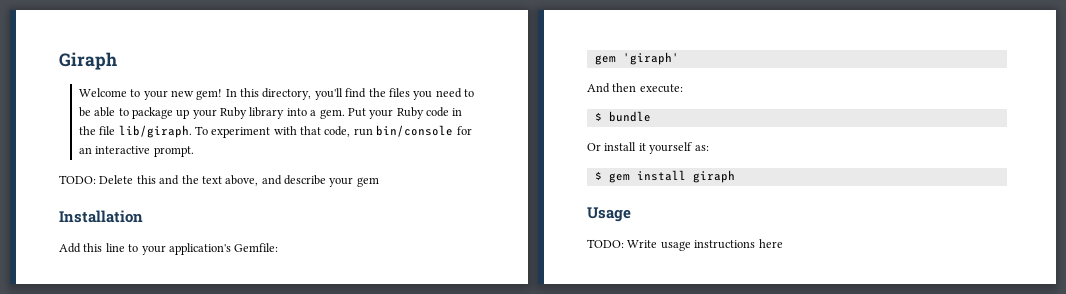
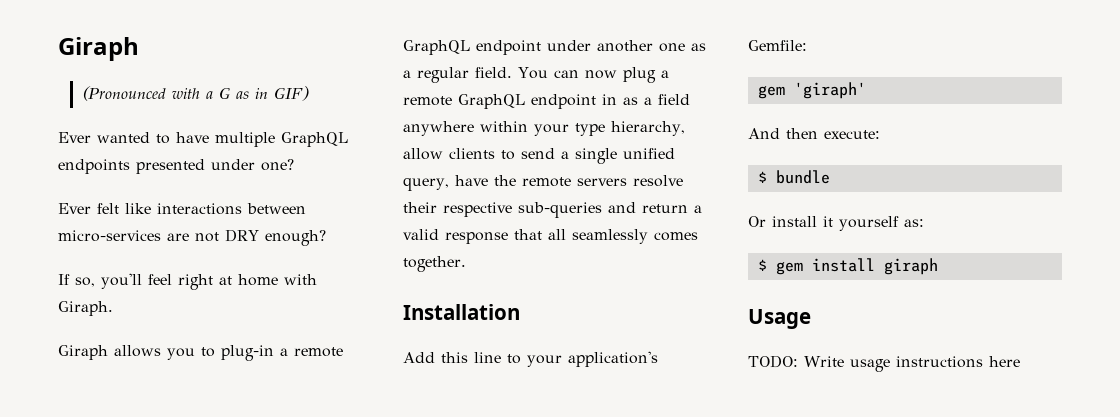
- Welcome to your new gem! In this directory, you'll find the files you need to be able to package up your Ruby library into a gem. Put your Ruby code in the file lib/giraph. To experiment with that code, run bin/console for an interactive prompt.
- TODO: Delete this and the text above, and describe your gem
+ (Pronounced with a G as in GIF)
+ Ever wanted to have multiple GraphQL endpoints presented under one?
+ Ever felt like interactions between micro-services are not DRY enough?
+ If so, you'll feel right at home with Giraph.
+ Giraph allows you to plug-in a remote GraphQL endpoint under another one as a regular field. You can now plug a remote GraphQL endpoint in as a field anywhere within your type hierarchy, allow clients to send a single unified query, have the remote servers resolve their respective sub-queries and return a valid response that all seamlessly comes together.

